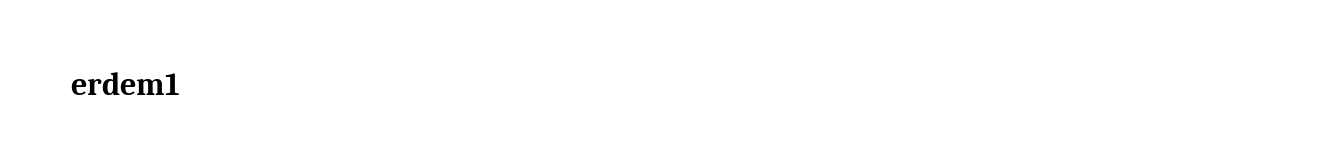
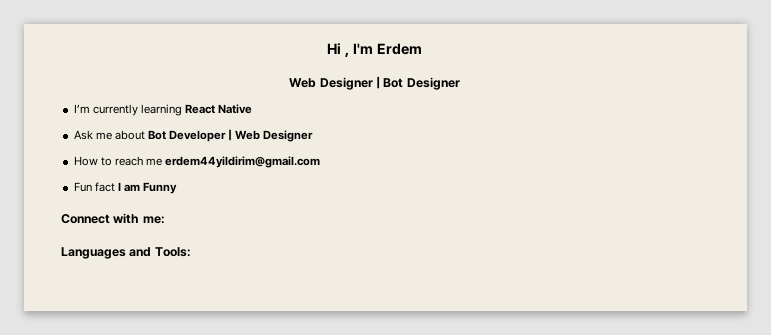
- erdem1
+ Hi , I'm Erdem
+ Web Designer | Bot Designer
+ I’m currently learning React Native
+ Ask me about Bot Developer | Web Designer
+ How to reach me erdem44yildirim@gmail.com
+ Fun fact I am Funny
+ Connect with me:
+ Languages and Tools:

